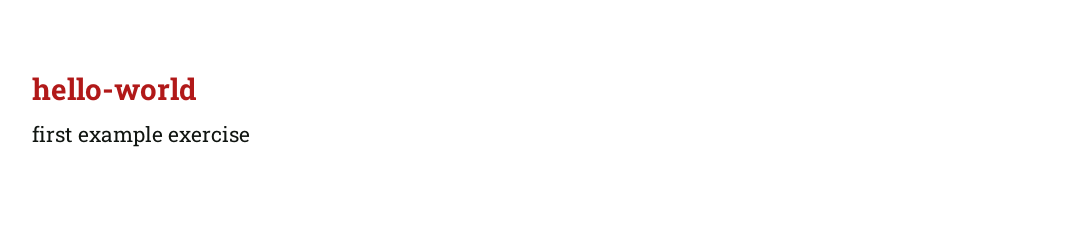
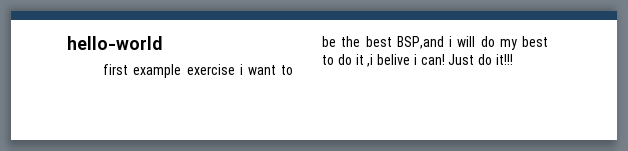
- first example exercise
+ first example exercise i want to be the best BSP,and i will do my best to do it ,i belive i can! Just do it!!!

